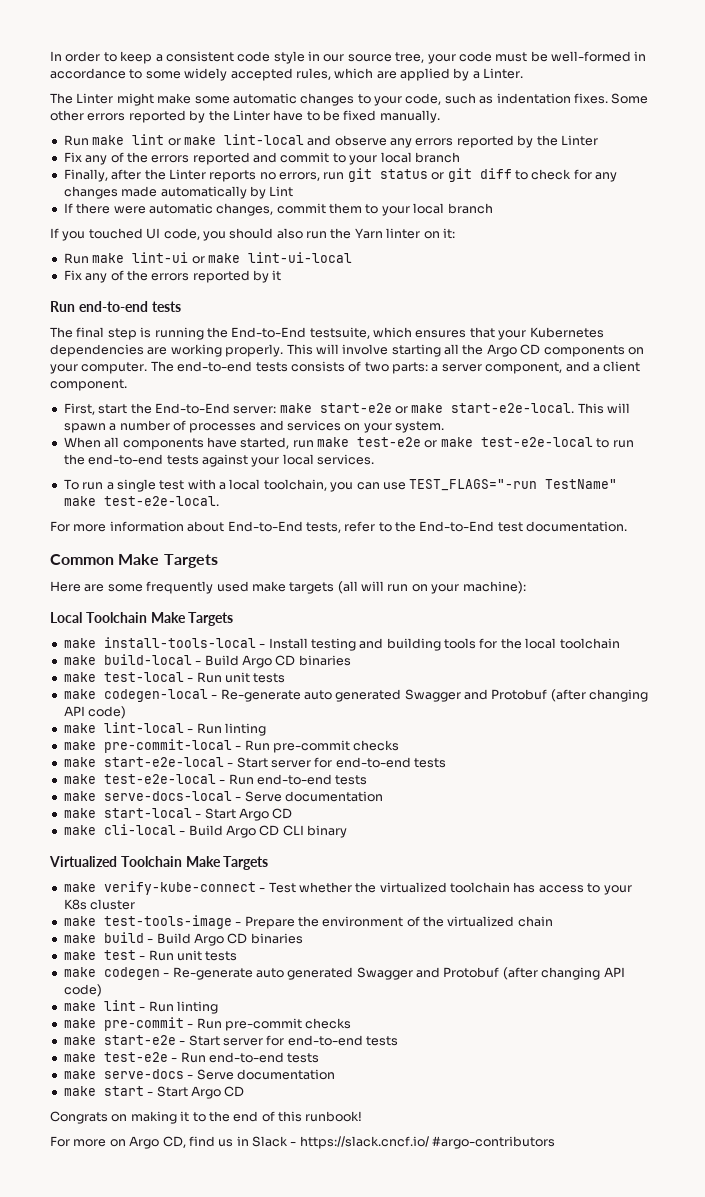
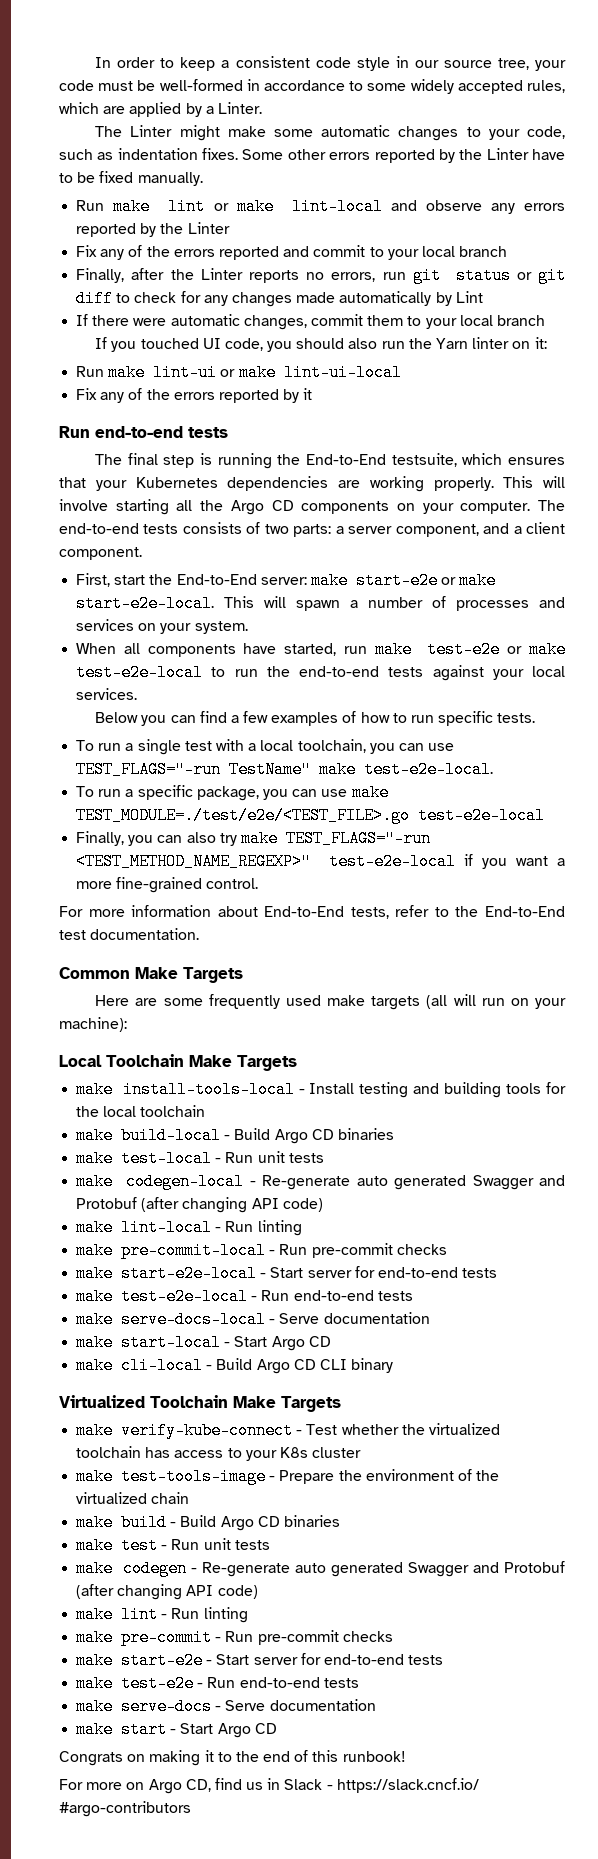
+ Below you can find a few examples of how to run specific tests.
+ To run a specific package, you can use make TEST_MODULE=./test/e2e/<TEST_FILE>.go test-e2e-local
+ Finally, you can also try make TEST_FLAGS="-run <TEST_METHOD_NAME_REGEXP>" test-e2e-local if you want a more fine-grained control.

